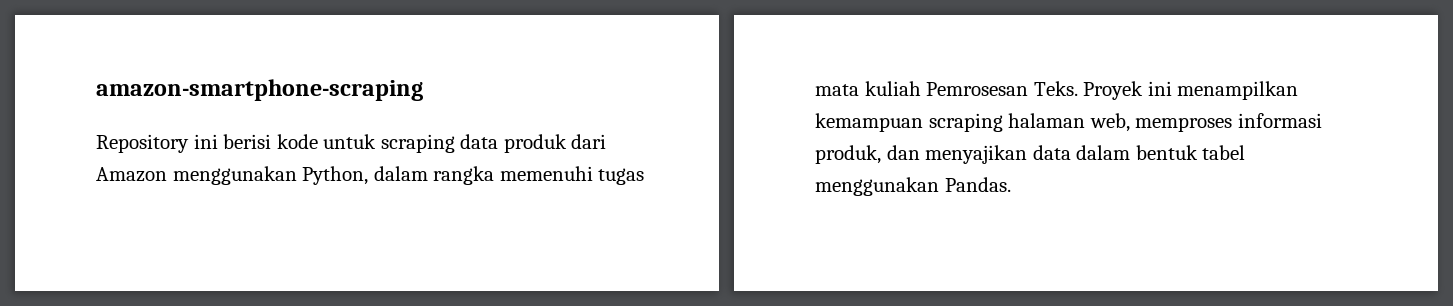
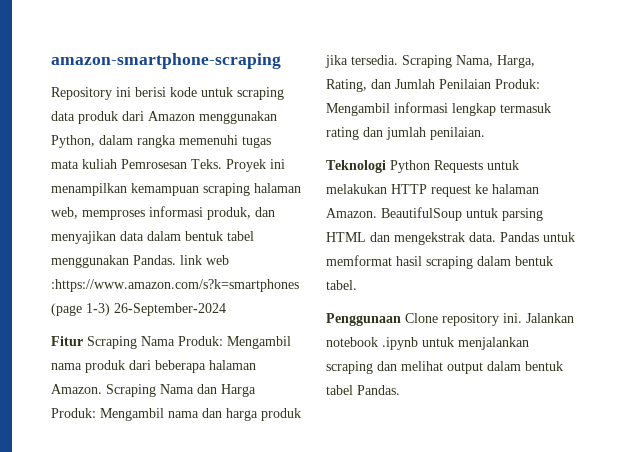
- Proyek ini menampilkan kemampuan scraping halaman web, memproses informasi produk, dan menyajikan data dalam bentuk tabel menggunakan Pandas.
+ Proyek ini menampilkan kemampuan scraping halaman web, memproses informasi produk, dan menyajikan data dalam bentuk tabel menggunakan Pandas. link web :https://www.amazon.com/s?k=smartphones (page 1-3) 26-September-2024
+ Fitur Scraping Nama Produk: Mengambil nama produk dari beberapa halaman Amazon. Scraping Nama dan Harga Produk: Mengambil nama dan harga produk jika tersedia. Scraping Nama, Harga, Rating, dan Jumlah Penilaian Produk: Mengambil informasi lengkap termasuk rating dan jumlah penilaian.
+ Teknologi Python Requests untuk melakukan HTTP request ke halaman Amazon. BeautifulSoup untuk parsing HTML dan mengekstrak data. Pandas untuk memformat hasil scraping dalam bentuk tabel.
+ Penggunaan Clone repository ini. Jalankan notebook .ipynb untuk menjalankan scraping dan melihat output dalam bentuk tabel Pandas.

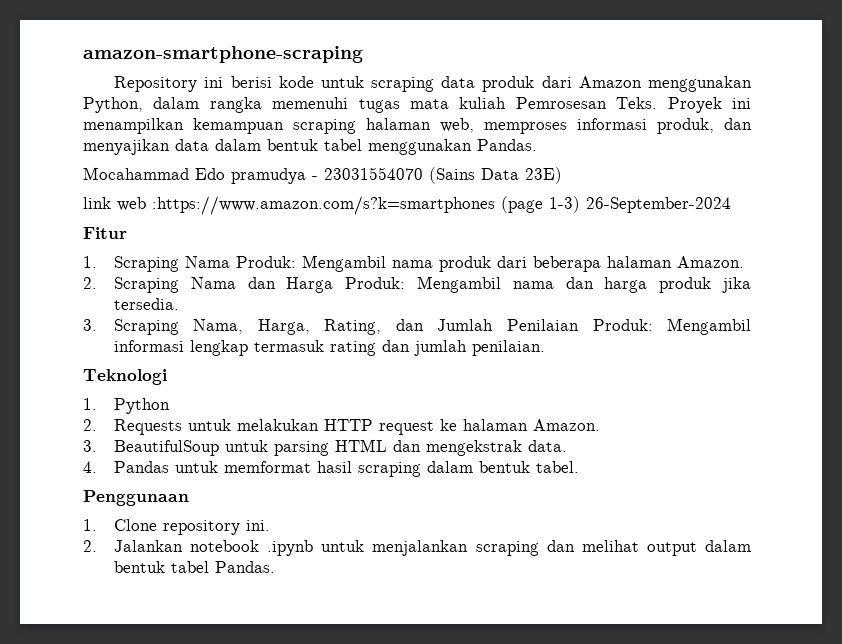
- Proyek ini menampilkan kemampuan scraping halaman web, memproses informasi produk, dan menyajikan data dalam bentuk tabel menggunakan Pandas. link web :https://www.amazon.com/s?k=smartphones (page 1-3) 26-September-2024
+ Proyek ini menampilkan kemampuan scraping halaman web, memproses informasi produk, dan menyajikan data dalam bentuk tabel menggunakan Pandas.
+ Mocahammad Edo pramudya - 23031554070 (Sains Data 23E)
+ link web :https://www.amazon.com/s?k=smartphones (page 1-3) 26-September-2024
- Fitur Scraping Nama Produk: Mengambil nama produk dari beberapa halaman Amazon. Scraping Nama dan Harga Produk: Mengambil nama dan harga produk jika tersedia. Scraping Nama, Harga, Rating, dan Jumlah Penilaian Produk: Mengambil informasi lengkap termasuk rating dan jumlah penilaian.
+ Fitur
+ 1. Scraping Nama Produk: Mengambil nama produk dari beberapa halaman Amazon.
+ 2. Scraping Nama dan Harga Produk: Mengambil nama dan harga produk jika tersedia.
+ 3. Scraping Nama, Harga, Rating, dan Jumlah Penilaian Produk: Mengambil informasi lengkap termasuk rating dan jumlah penilaian.
- Teknologi Python Requests untuk melakukan HTTP request ke halaman Amazon. BeautifulSoup untuk parsing HTML dan mengekstrak data. Pandas untuk memformat hasil scraping dalam bentuk tabel.
+ Teknologi
+ 1. Python
+ 2. Requests untuk melakukan HTTP request ke halaman Amazon.
+ 3. BeautifulSoup untuk parsing HTML dan mengekstrak data.
+ 4. Pandas untuk memformat hasil scraping dalam bentuk tabel.
- Penggunaan Clone repository ini. Jalankan notebook .ipynb untuk menjalankan scraping dan melihat output dalam bentuk tabel Pandas.
+ Penggunaan
+ 1. Clone repository ini.
+ 2. Jalankan notebook .ipynb untuk menjalankan scraping dan melihat output dalam bentuk tabel Pandas.

